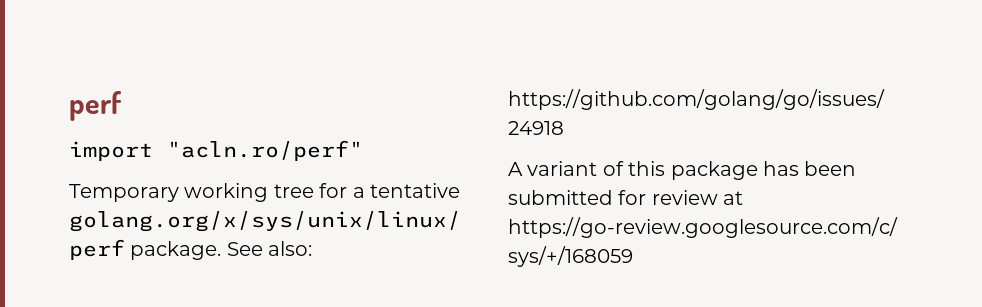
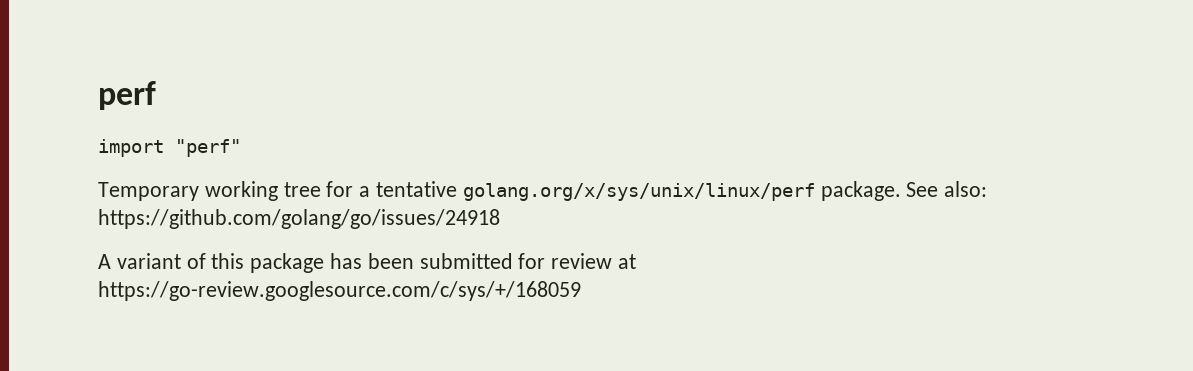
- import "acln.ro/perf"
+ import "perf"

